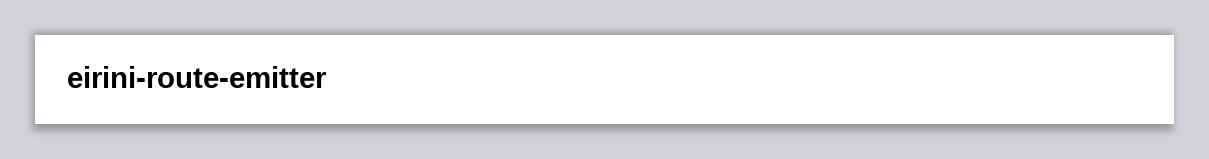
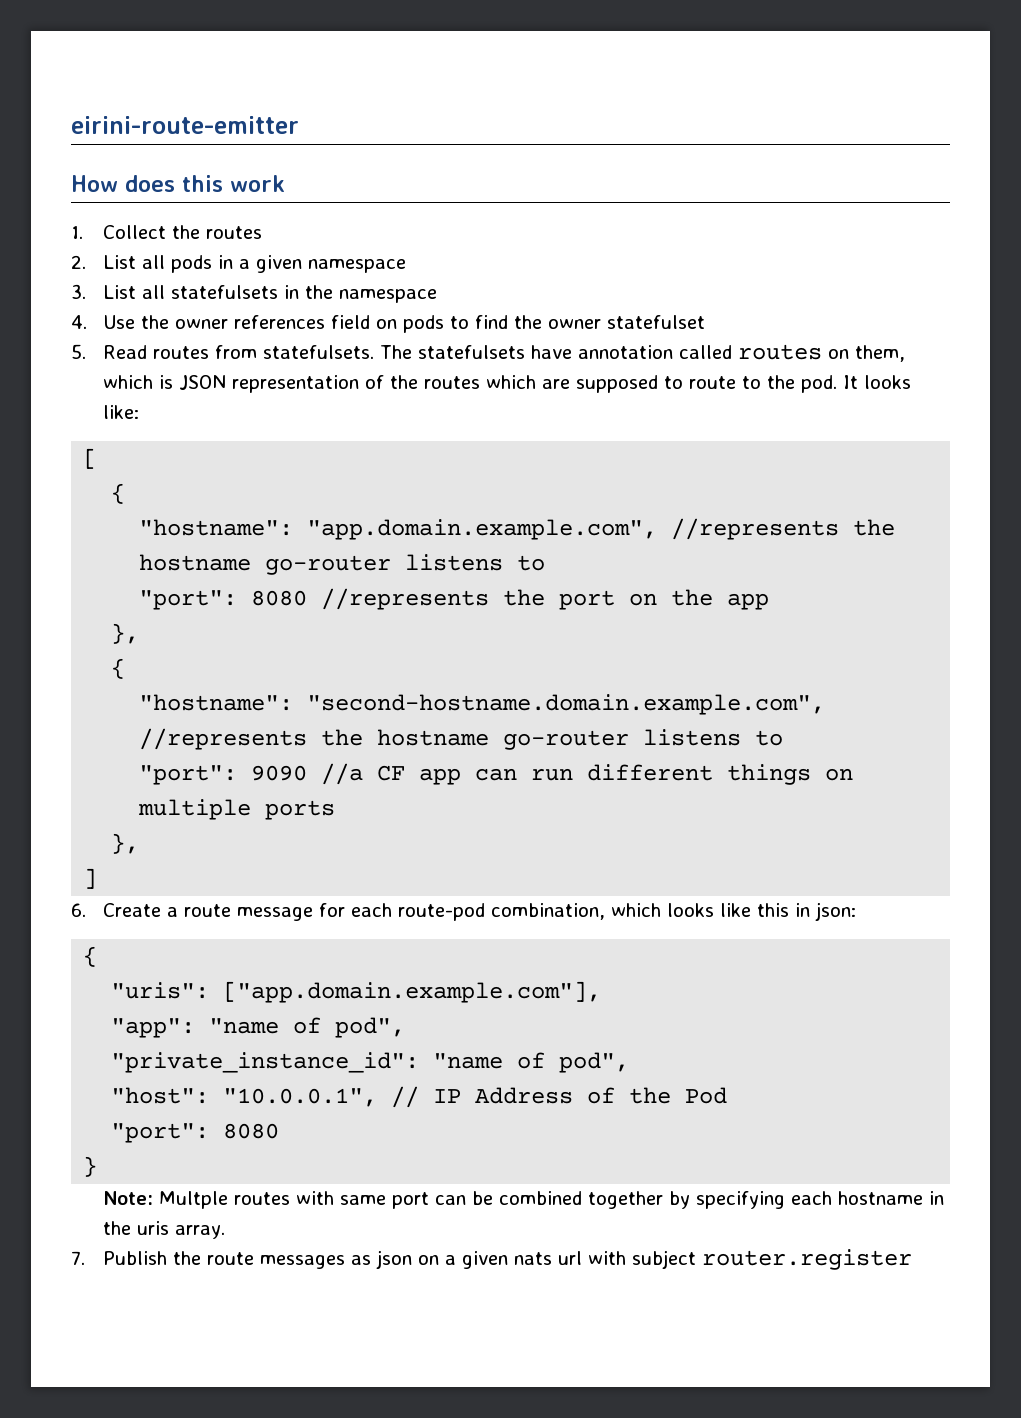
+ How does this work
+ 1. Collect the routes
+ 2. List all pods in a given namespace
+ 3. List all statefulsets in the namespace
+ 4. Use the owner references field on pods to find the owner statefulset
+ 5. Read routes from statefulsets. The statefulsets have annotation called routes on them, which is JSON representation of the routes which are supposed to route to the pod. It looks like:
+ [
+ {
+ "hostname": "app.domain.example.com", //represents the hostname go-router listens to
+ "port": 8080 //represents the port on the app
+ },
+ {
+ "hostname": "second-hostname.domain.example.com", //represents the hostname go-router listens to
+ "port": 9090 //a CF app can run different things on multiple ports
+ },
+ ]
+ 6. Create a route message for each route-pod combination, which looks like this in json:
+ {
+ "uris": ["app.domain.example.com"],
+ "app": "name of pod",
+ "private_instance_id": "name of pod",
+ "host": "10.0.0.1", // IP Address of the Pod
+ "port": 8080
+ }
+ Note: Multple routes with same port can be combined together by specifying each hostname in the uris array.
+ 7. Publish the route messages as json on a given nats url with subject router.register

